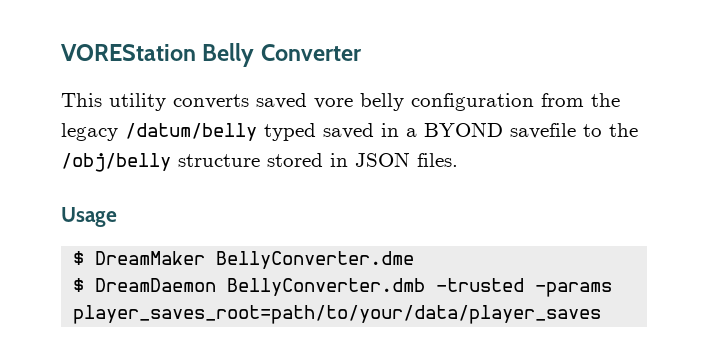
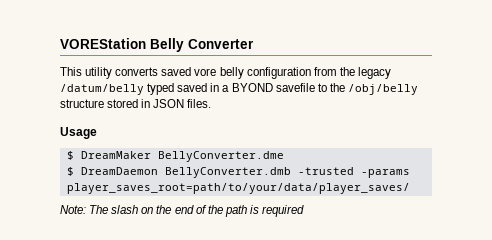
- $ DreamDaemon BellyConverter.dmb -trusted -params player_saves_root=path/to/your/data/player_saves
+ $ DreamDaemon BellyConverter.dmb -trusted -params player_saves_root=path/to/your/data/player_saves/
+ Note: The slash on the end of the path is required

